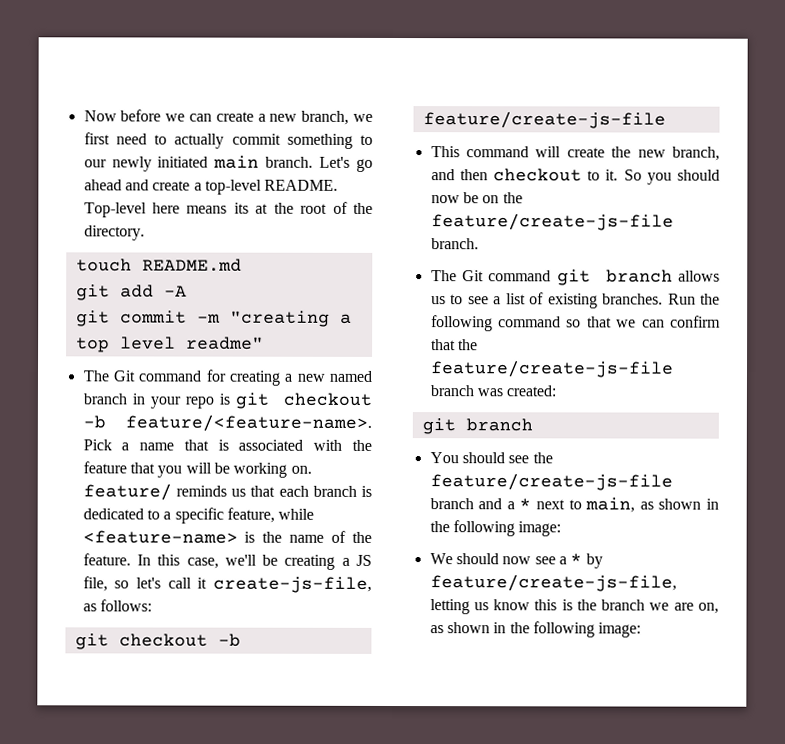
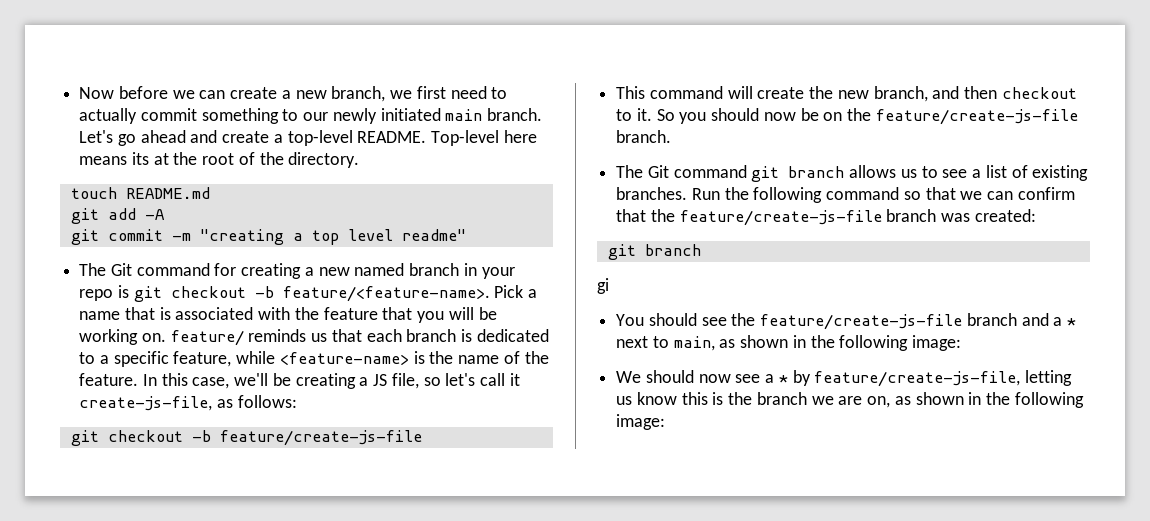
+ gi

